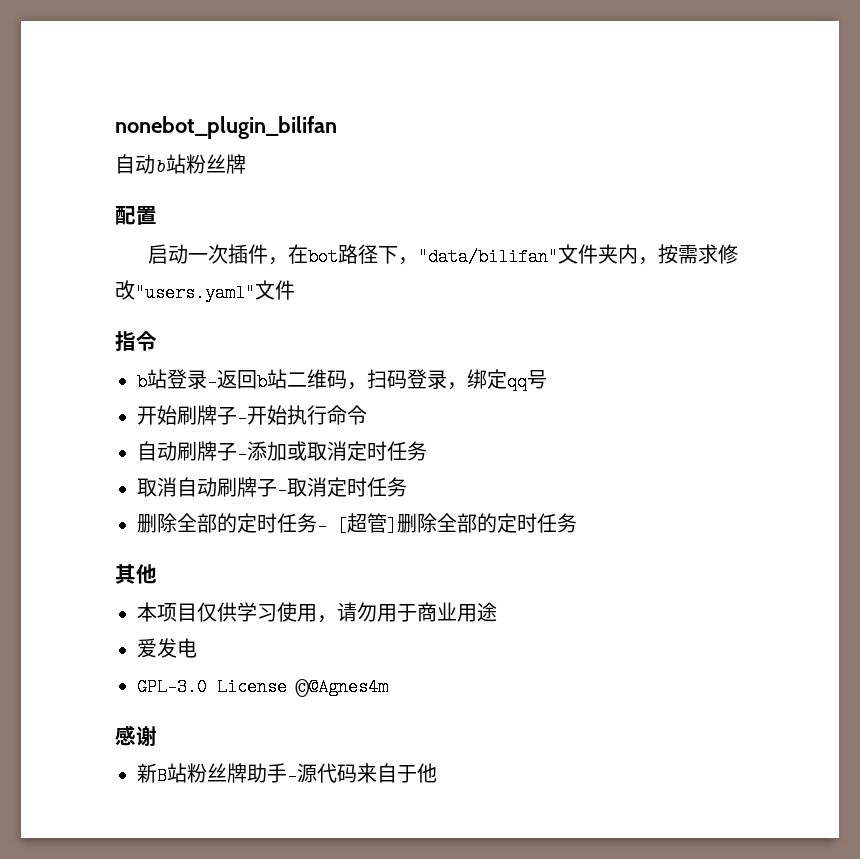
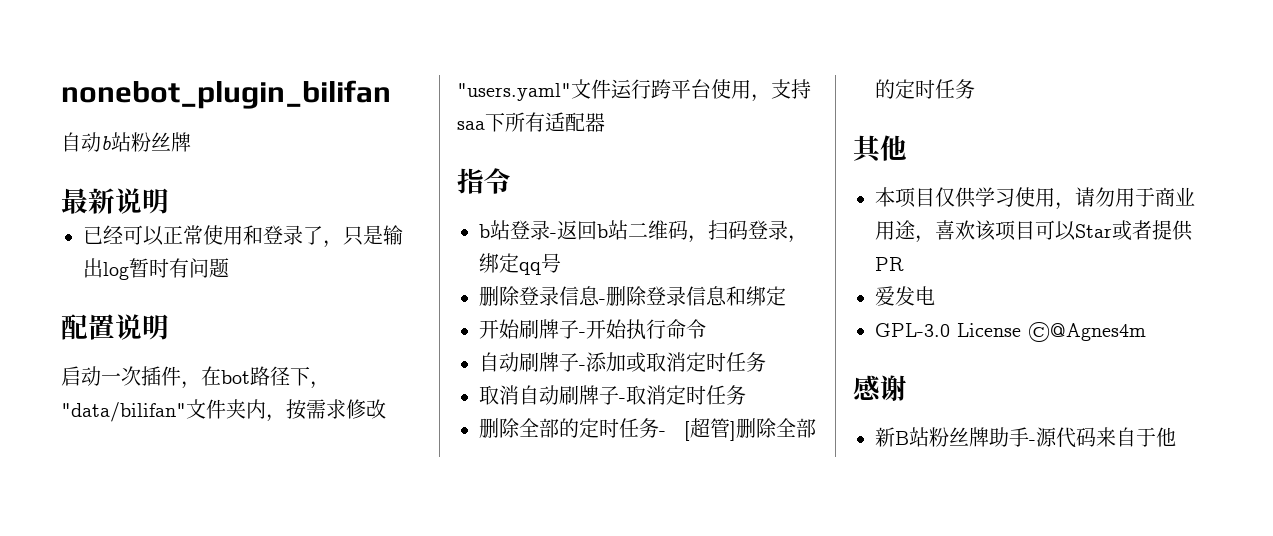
+ 最新说明
+ 已经可以正常使用和登录了，只是输出log暂时有问题
- 配置
+ 配置说明
- 启动一次插件，在bot路径下，"data/bilifan"文件夹内，按需求修改"users.yaml"文件
+ 启动一次插件，在bot路径下，"data/bilifan"文件夹内，按需求修改"users.yaml"文件运行跨平台使用，支持saa下所有适配器
+ 删除登录信息-删除登录信息和绑定
- 本项目仅供学习使用，请勿用于商业用途
+ 本项目仅供学习使用，请勿用于商业用途，喜欢该项目可以Star或者提供PR

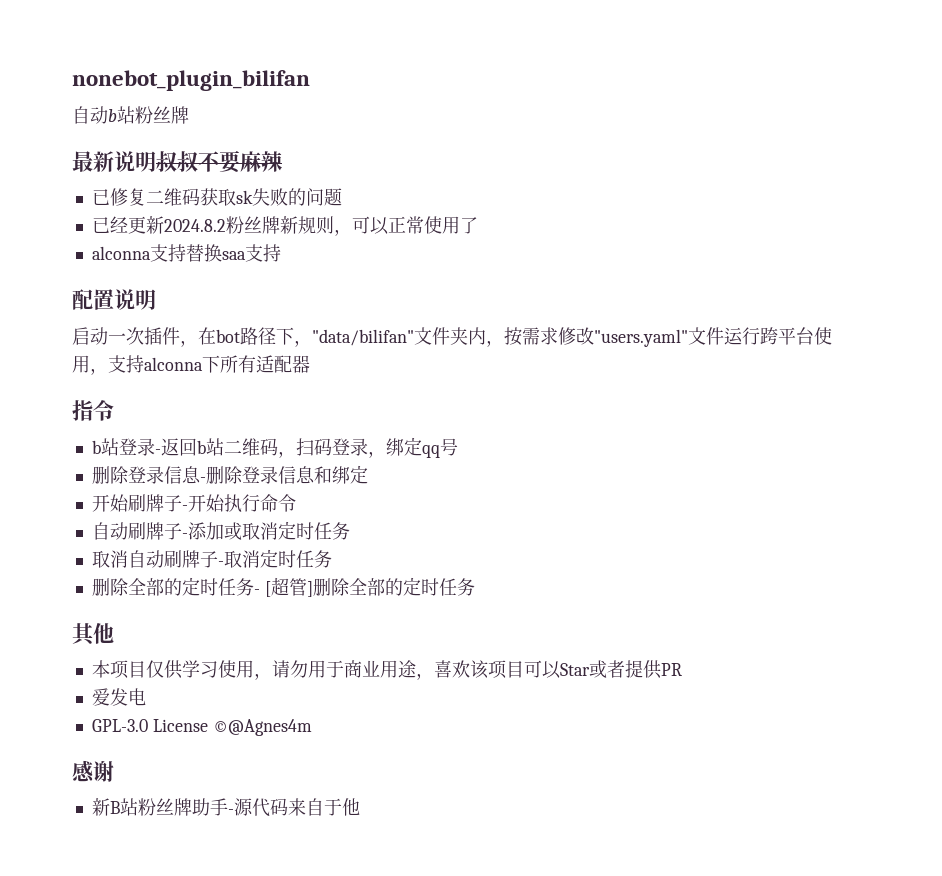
- 最新说明
- 已经可以正常使用和登录了，只是输出log暂时有问题
+ 最新说明叔叔不要麻辣
+ 已修复二维码获取sk失败的问题
+ 已经更新2024.8.2粉丝牌新规则，可以正常使用了
+ alconna支持替换saa支持
- 启动一次插件，在bot路径下，"data/bilifan"文件夹内，按需求修改"users.yaml"文件运行跨平台使用，支持saa下所有适配器
+ 启动一次插件，在bot路径下，"data/bilifan"文件夹内，按需求修改"users.yaml"文件运行跨平台使用，支持alconna下所有适配器

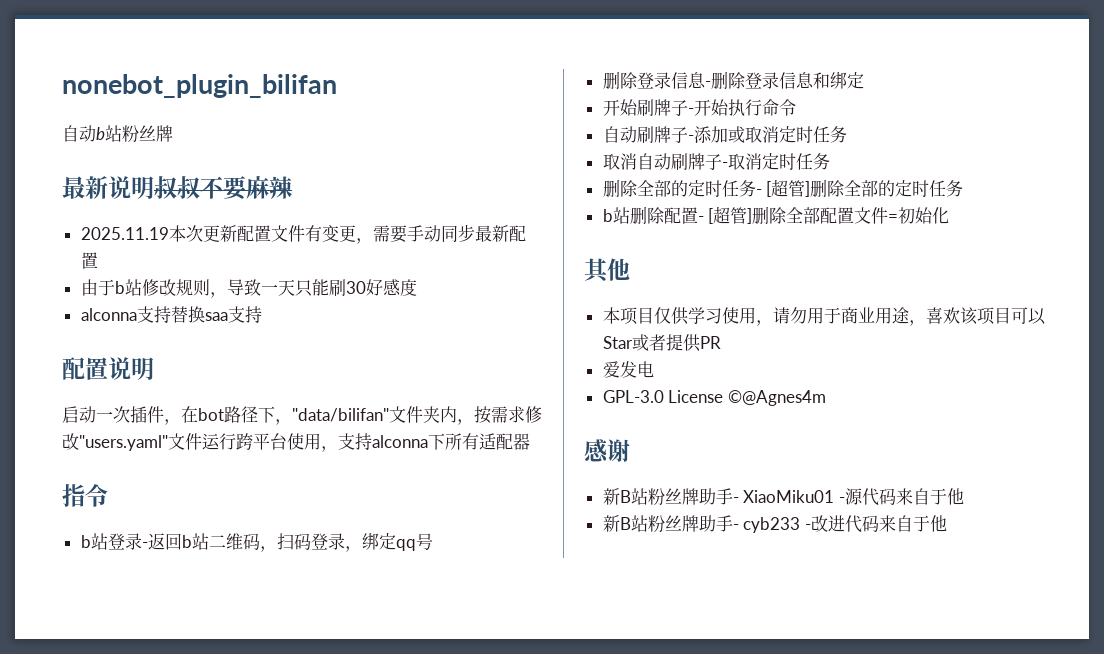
- 已修复二维码获取sk失败的问题
- 已经更新2024.8.2粉丝牌新规则，可以正常使用了
+ 2025.11.19本次更新配置文件有变更，需要手动同步最新配置
+ 由于b站修改规则，导致一天只能刷30好感度
+ b站删除配置- [超管]删除全部配置文件=初始化
- 新B站粉丝牌助手-源代码来自于他
+ 新B站粉丝牌助手- XiaoMiku01 -源代码来自于他
+ 新B站粉丝牌助手- cyb233 -改进代码来自于他

